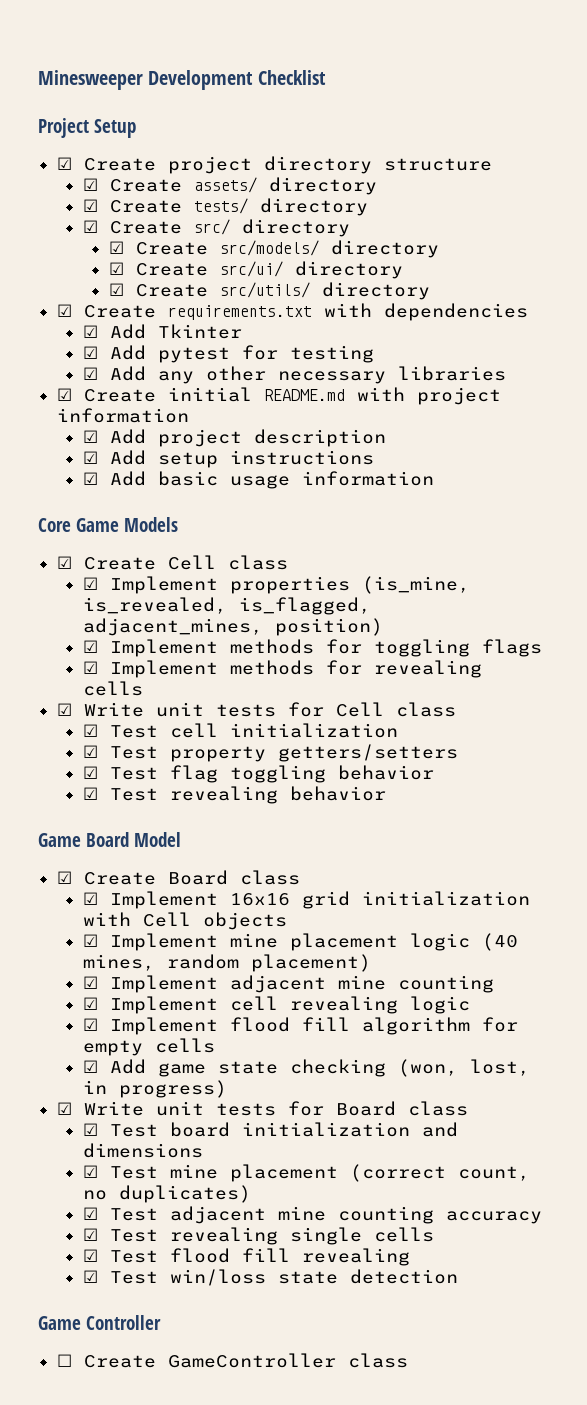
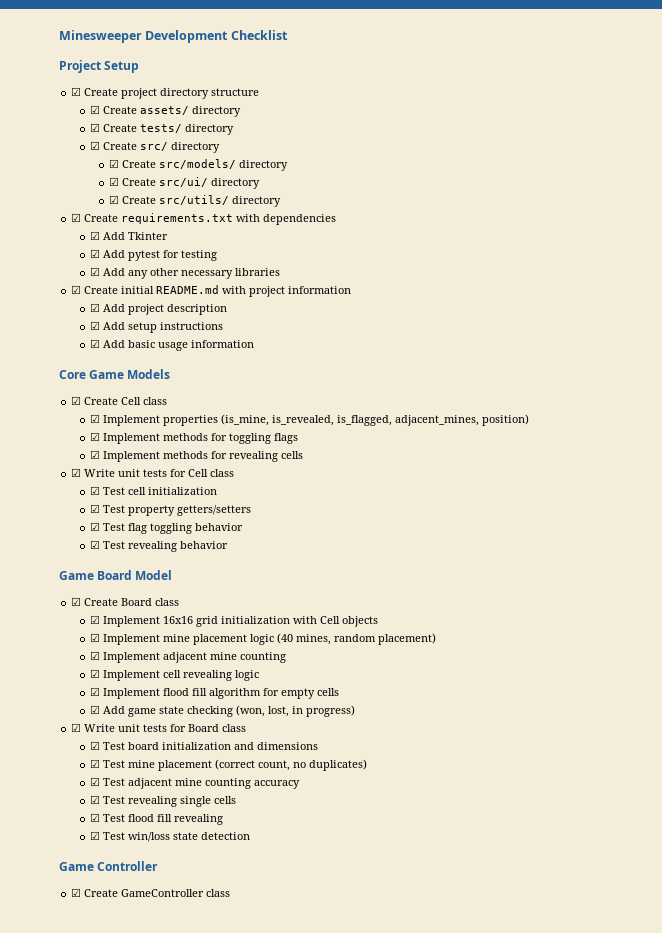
- ☐ Create GameController class
+ ☑ Create GameController class

